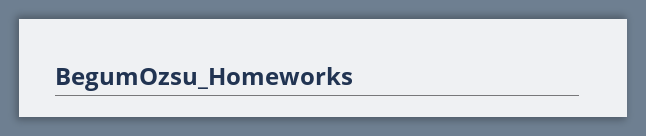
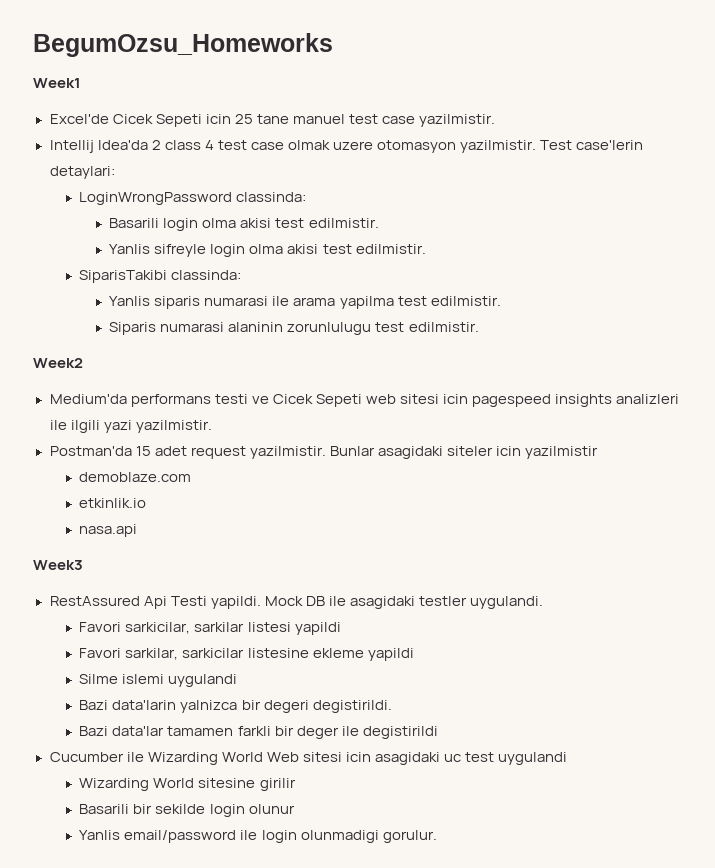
+ Week1
+ Excel'de Cicek Sepeti icin 25 tane manuel test case yazilmistir.
+ Intellij Idea'da 2 class 4 test case olmak uzere otomasyon yazilmistir. Test case'lerin detaylari:
+ LoginWrongPassword classinda:
+ Basarili login olma akisi test edilmistir.
+ Yanlis sifreyle login olma akisi test edilmistir.
+ SiparisTakibi classinda:
+ Yanlis siparis numarasi ile arama yapilma test edilmistir.
+ Siparis numarasi alaninin zorunlulugu test edilmistir.
+ Week2
+ Medium'da performans testi ve Cicek Sepeti web sitesi icin pagespeed insights analizleri ile ilgili yazi yazilmistir.
+ Postman'da 15 adet request yazilmistir. Bunlar asagidaki siteler icin yazilmistir
+ demoblaze.com
+ etkinlik.io
+ nasa.api
+ Week3
+ RestAssured Api Testi yapildi. Mock DB ile asagidaki testler uygulandi.
+ Favori sarkicilar, sarkilar listesi yapildi
+ Favori sarkilar, sarkicilar listesine ekleme yapildi
+ Silme islemi uygulandi
+ Bazi data'larin yalnizca bir degeri degistirildi.
+ Bazi data'lar tamamen farkli bir deger ile degistirildi
+ Cucumber ile Wizarding World Web sitesi icin asagidaki uc test uygulandi
+ Wizarding World sitesine girilir
+ Basarili bir sekilde login olunur
+ Yanlis email/password ile login olunmadigi gorulur.

